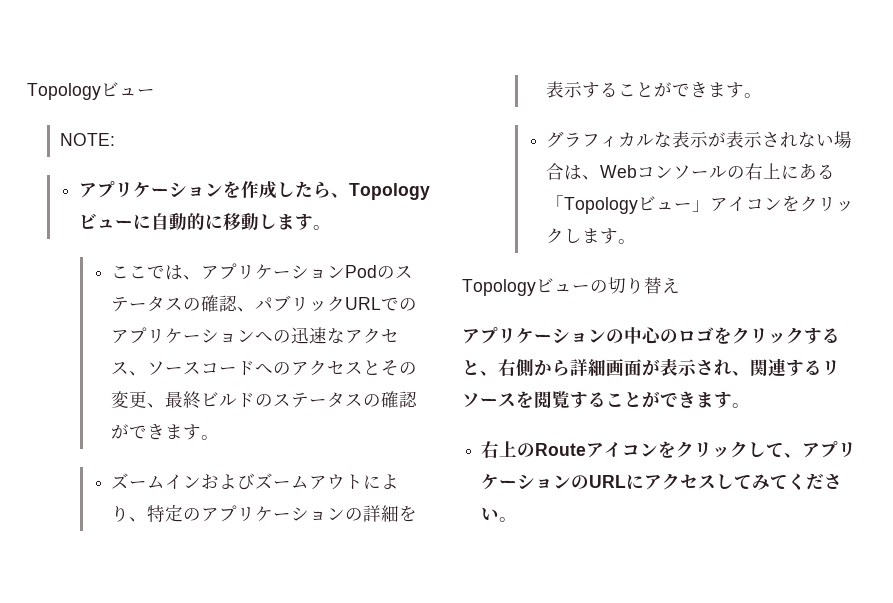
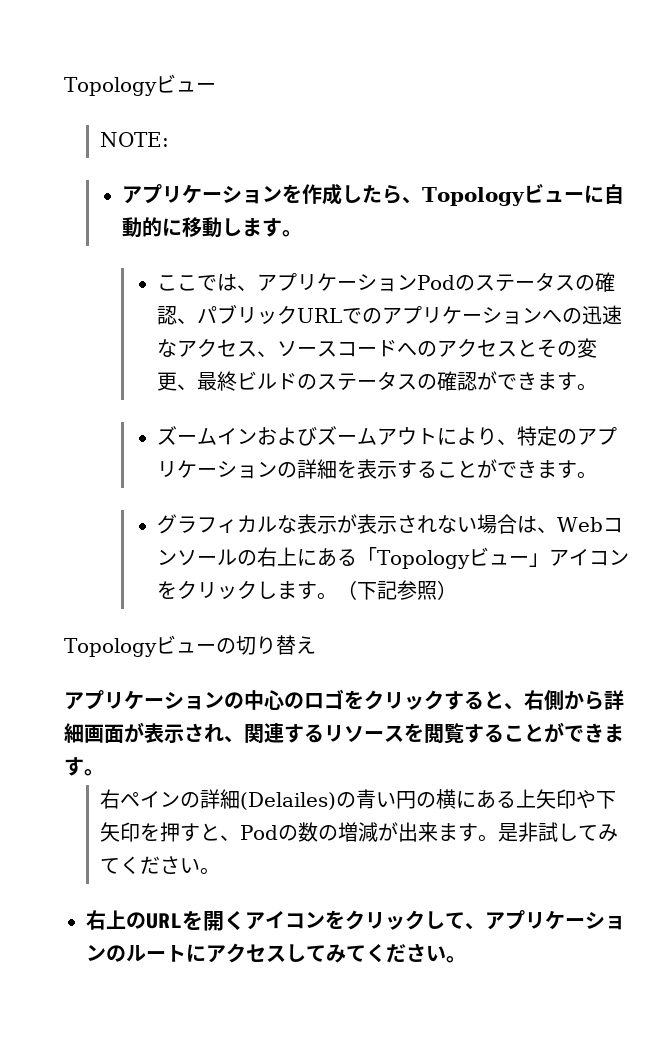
+ （下記参照）
+ 右ペインの詳細(Delailes)の青い円の横にある上矢印や下矢印を押すと、Podの数の増減が出来ます。是非試してみてください。
- 右上のRouteアイコンをクリックして、アプリケーションのURLにアクセスしてみてください。
+ 右上のURLを開くアイコンをクリックして、アプリケーションのルートにアクセスしてみてください。

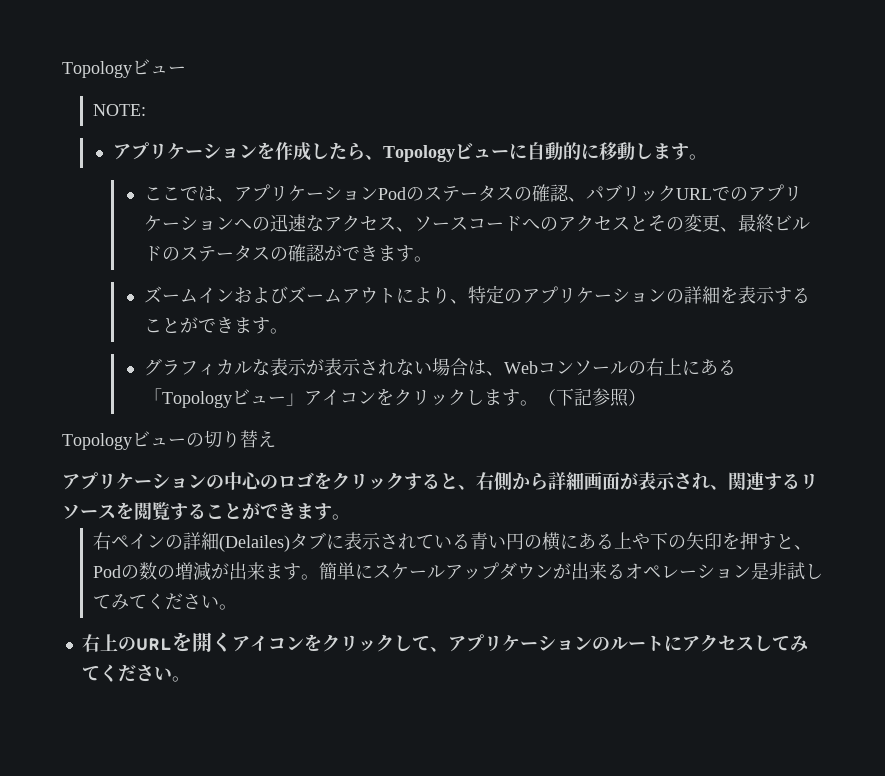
- 右ペインの詳細(Delailes)の青い円の横にある上矢印や下矢印を押すと、Podの数の増減が出来ます。
+ 右ペインの詳細(Delailes)タブに表示されている青い円の横にある上や下の矢印を押すと、Podの数の増減が出来ます。
- 是非試してみてください。
+ 簡単にスケールアップダウンが出来るオペレーション是非試してみてください。

